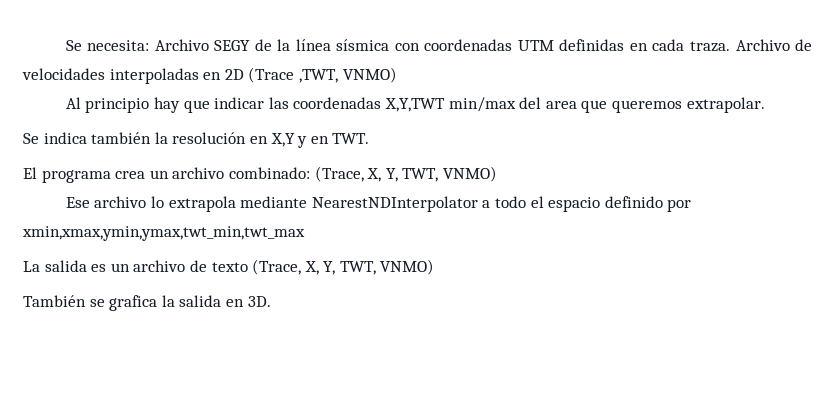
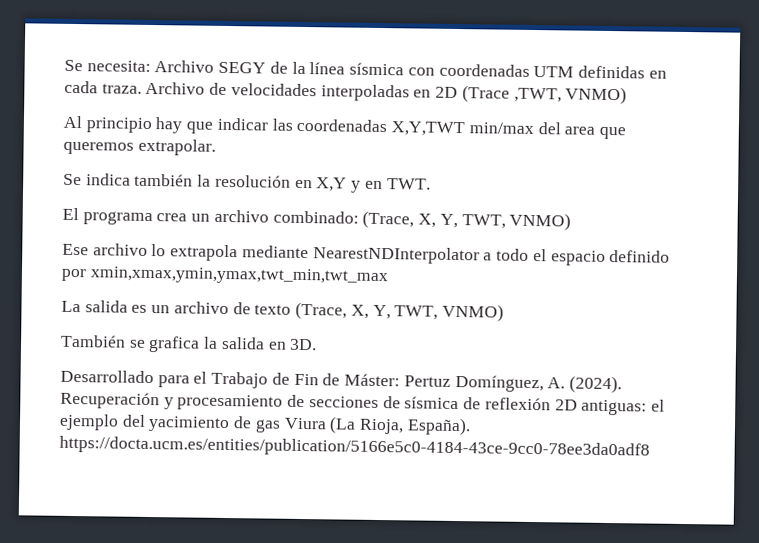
+ Desarrollado para el Trabajo de Fin de Máster: Pertuz Domínguez, A. (2024). Recuperación y procesamiento de secciones de sísmica de reflexión 2D antiguas: el ejemplo del yacimiento de gas Viura (La Rioja, España). https://docta.ucm.es/entities/publication/5166e5c0-4184-43ce-9cc0-78ee3da0adf8

